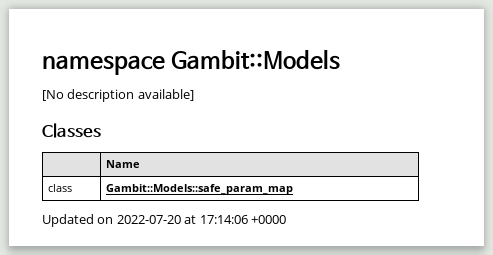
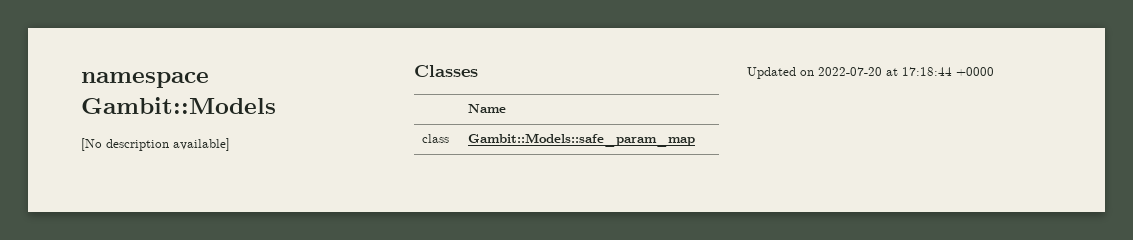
- Updated on 2022-07-20 at 17:14:06 +0000
+ Updated on 2022-07-20 at 17:18:44 +0000

